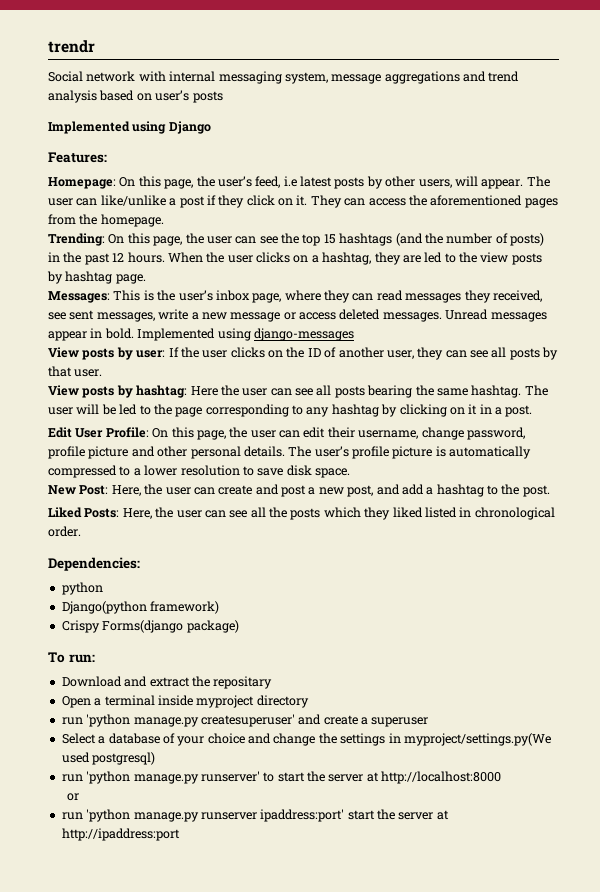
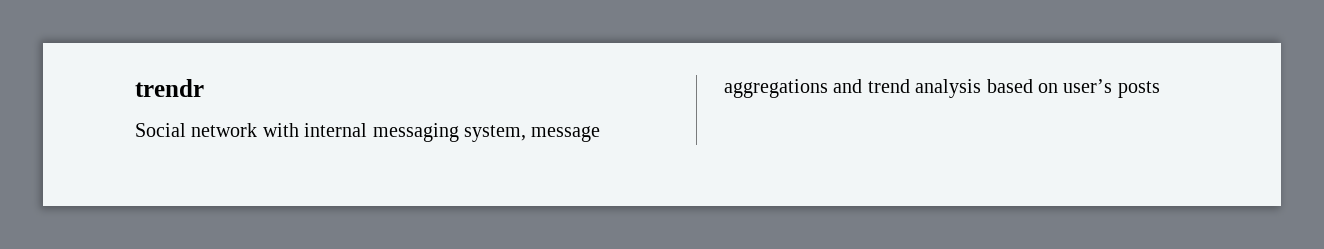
- Implemented using Django
- Features:
- Homepage: On this page, the user’s feed, i.e latest posts by other users, will appear. The user can like/unlike a post if they click on it. They can access the aforementioned pages from the homepage.
- Trending: On this page, the user can see the top 15 hashtags (and the number of posts) in the past 12 hours. When the user clicks on a hashtag, they are led to the view posts by hashtag page.
- Messages: This is the user’s inbox page, where they can read messages they received, see sent messages, write a new message or access deleted messages. Unread messages appear in bold. Implemented using django-messages
- View posts by user: If the user clicks on the ID of another user, they can see all posts by that user.
- View posts by hashtag: Here the user can see all posts bearing the same hashtag. The user will be led to the page corresponding to any hashtag by clicking on it in a post.
- Edit User Profile: On this page, the user can edit their username, change password, profile picture and other personal details. The user’s profile picture is automatically compressed to a lower resolution to save disk space.
- New Post: Here, the user can create and post a new post, and add a hashtag to the post.
- Liked Posts: Here, the user can see all the posts which they liked listed in chronological order.
- Dependencies:
- python
- Django(python framework)
- Crispy Forms(django package)
- To run:
- Download and extract the repositary
- Open a terminal inside myproject directory
- run 'python manage.py createsuperuser' and create a superuser
- Select a database of your choice and change the settings in myproject/settings.py(We used postgresql)
- run 'python manage.py runserver' to start the server at http://localhost:8000
- or
- run 'python manage.py runserver ipaddress:port' start the server at http://ipaddress:port

